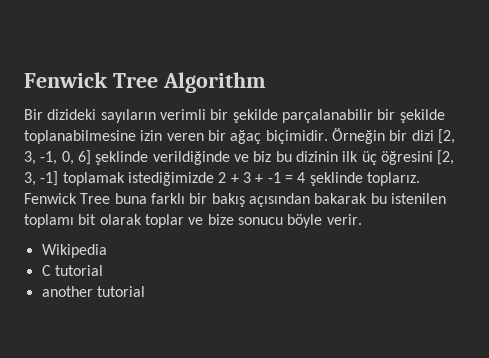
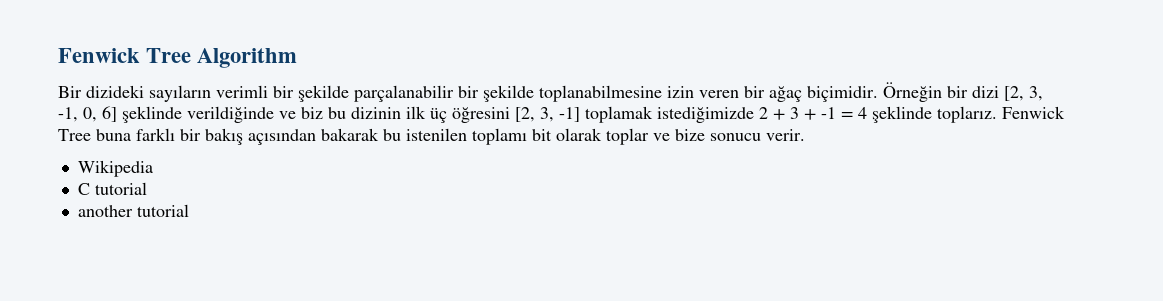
- Fenwick Tree buna farklı bir bakış açısından bakarak bu istenilen toplamı bit olarak toplar ve bize sonucu böyle verir.
+ Fenwick Tree buna farklı bir bakış açısından bakarak bu istenilen toplamı bit olarak toplar ve bize sonucu verir.

